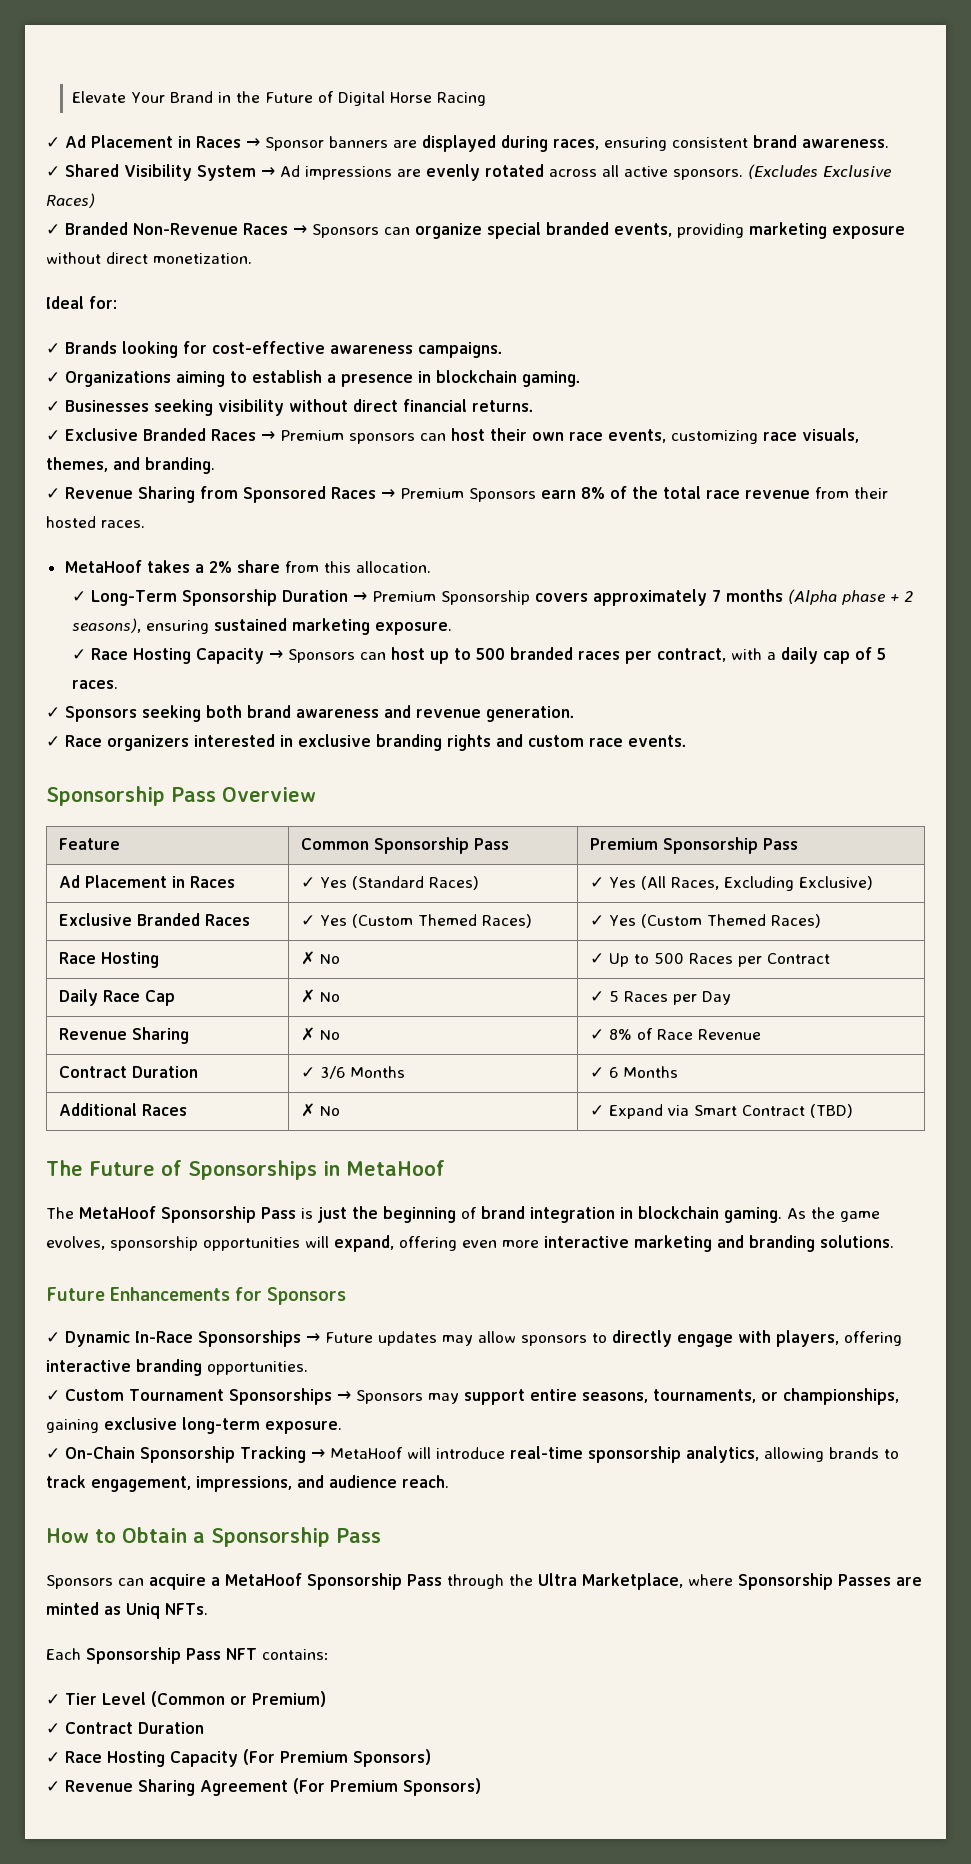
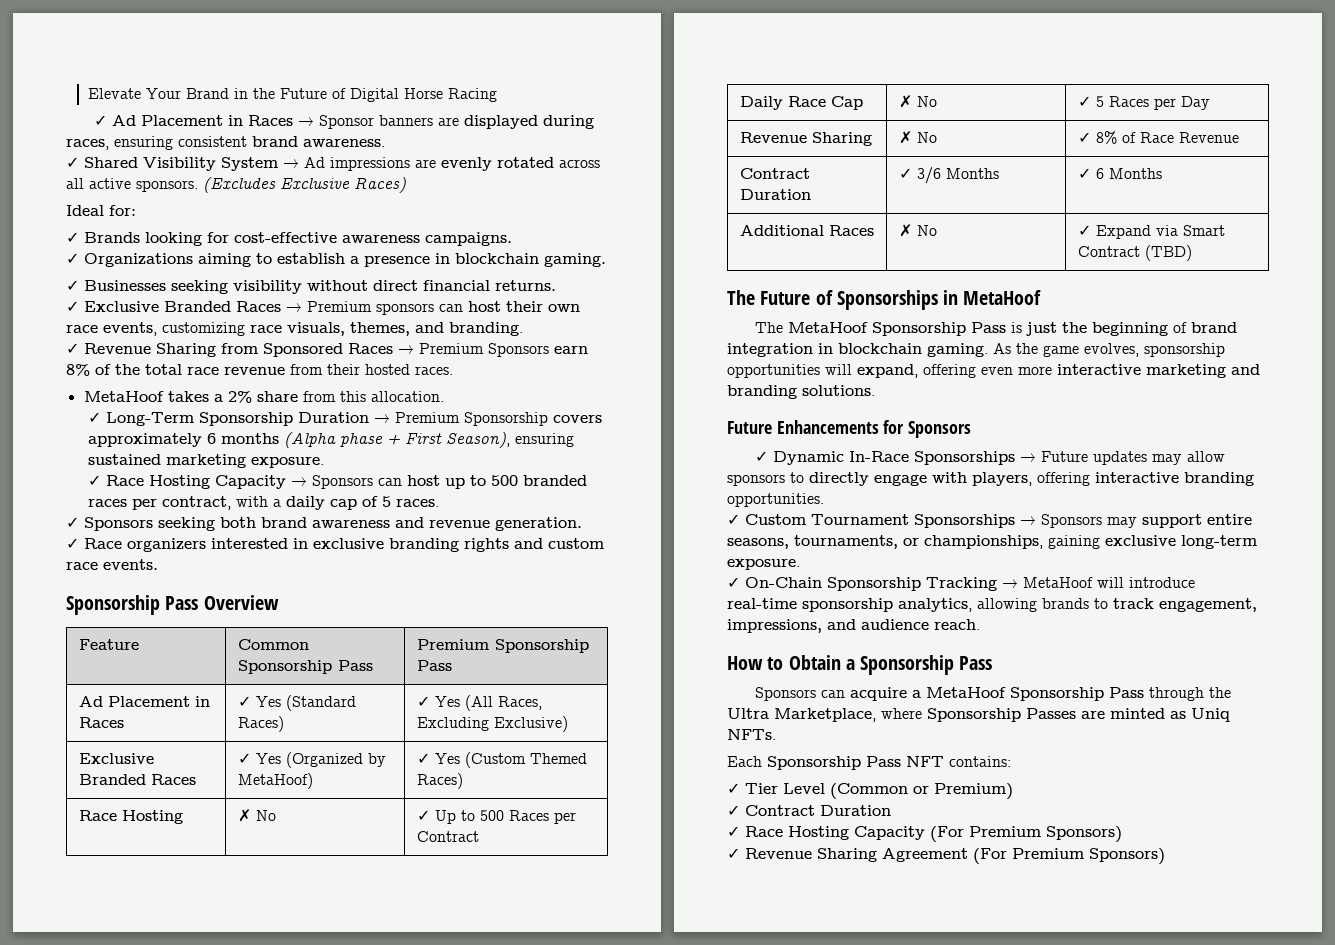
- ✓ Branded Non-Revenue Races → Sponsors can organize special branded events, providing marketing exposure without direct monetization.
- ✓ Long-Term Sponsorship Duration → Premium Sponsorship covers approximately 7 months (Alpha phase + 2 seasons), ensuring sustained marketing exposure.
+ ✓ Long-Term Sponsorship Duration → Premium Sponsorship covers approximately 6 months (Alpha phase + First Season), ensuring sustained marketing exposure.
- Exclusive Branded Races | ✓ Yes (Custom Themed Races) | ✓ Yes (Custom Themed Races)
+ Exclusive Branded Races | ✓ Yes (Organized by MetaHoof) | ✓ Yes (Custom Themed Races)

